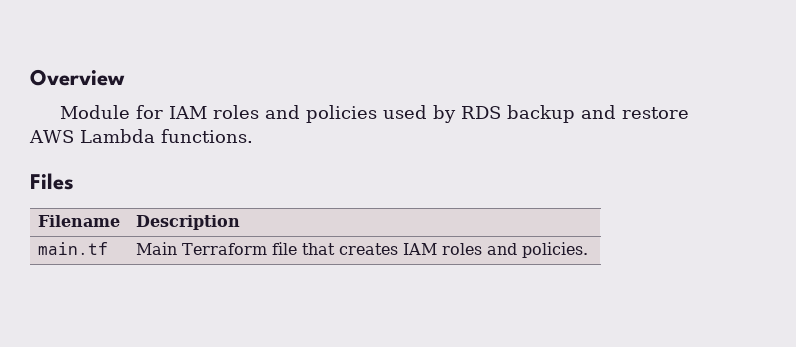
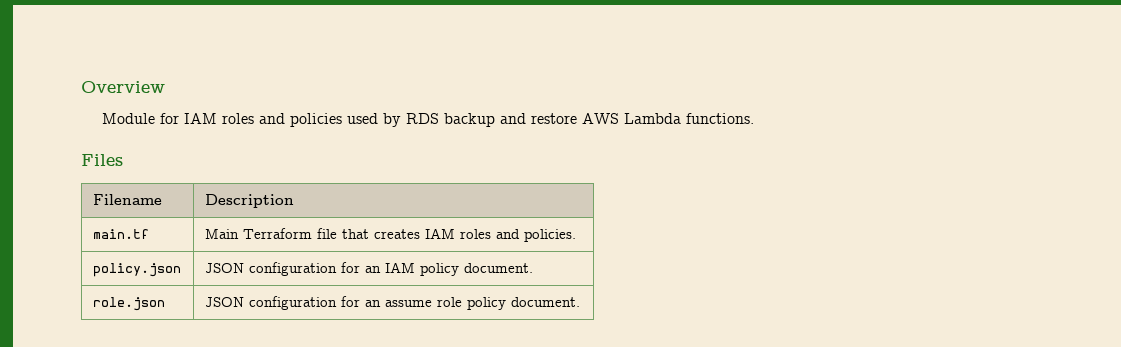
+ policy.json | JSON configuration for an IAM policy document.
+ role.json | JSON configuration for an assume role policy document.

